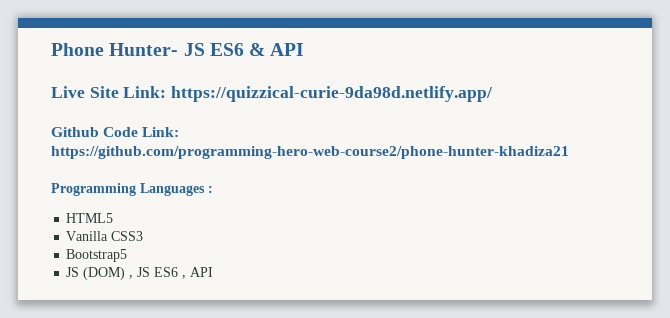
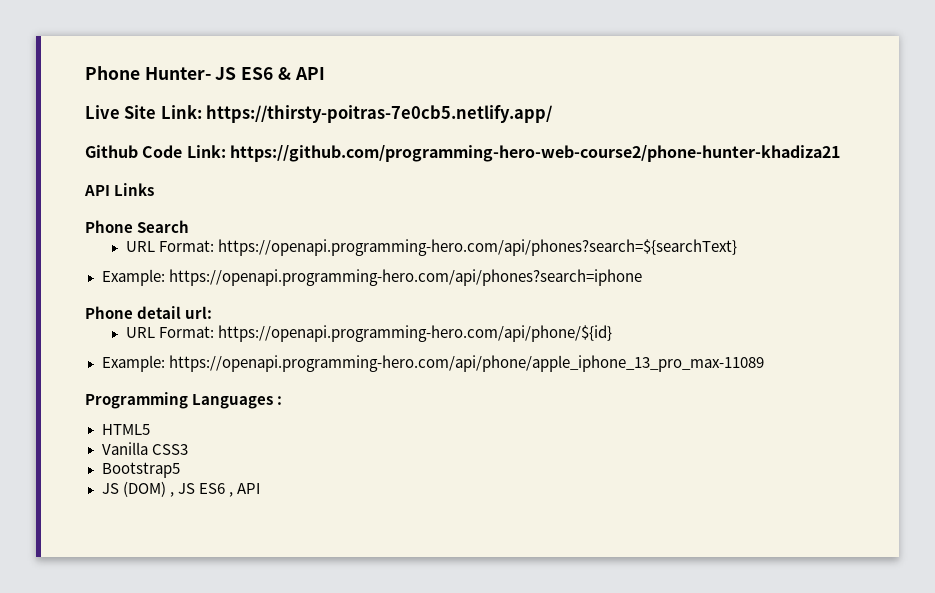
- Live Site Link: https://quizzical-curie-9da98d.netlify.app/
+ Live Site Link: https://thirsty-poitras-7e0cb5.netlify.app/
+ API Links
+ Phone Search
+ URL Format: https://openapi.programming-hero.com/api/phones?search=${searchText}
+ Example: https://openapi.programming-hero.com/api/phones?search=iphone
+ Phone detail url:
+ URL Format: https://openapi.programming-hero.com/api/phone/${id}
+ Example: https://openapi.programming-hero.com/api/phone/apple_iphone_13_pro_max-11089

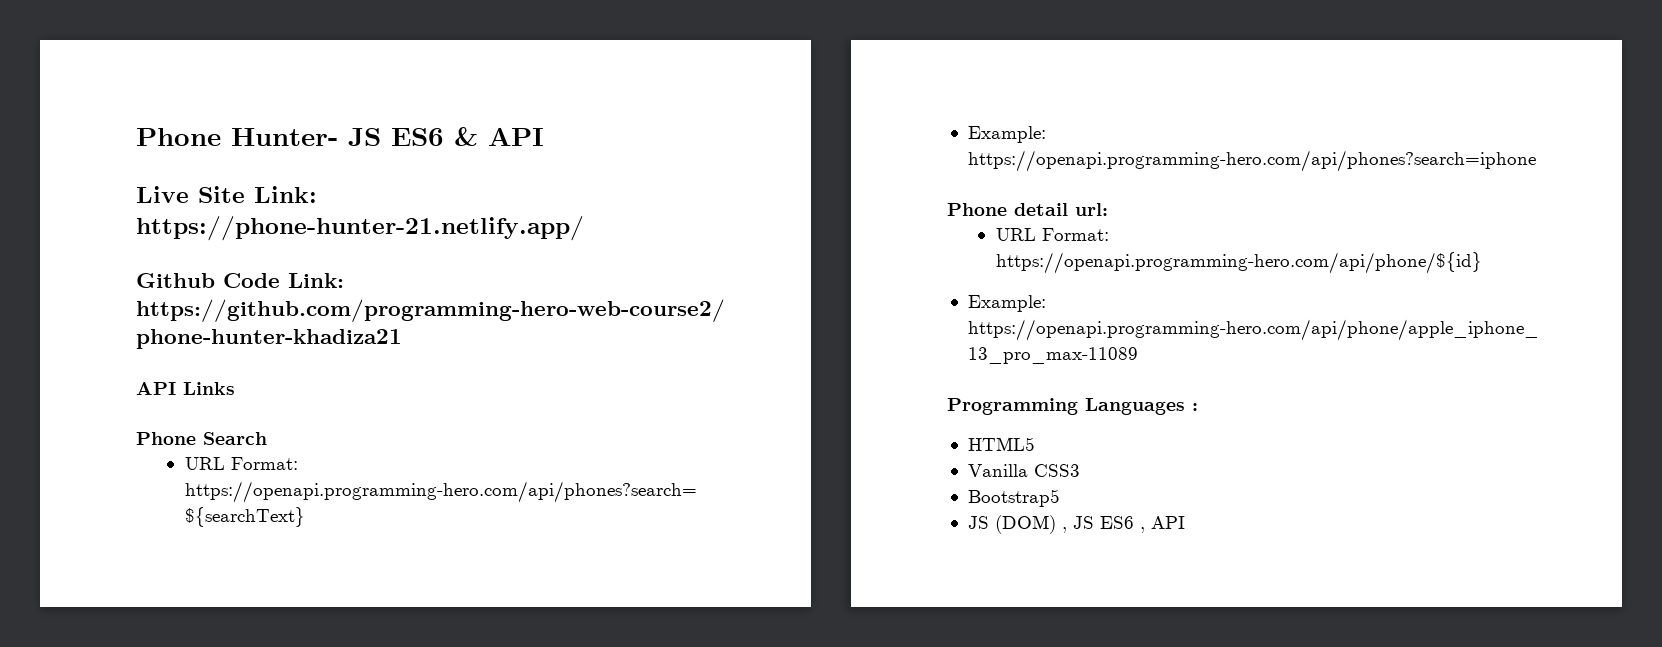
- Live Site Link: https://thirsty-poitras-7e0cb5.netlify.app/
+ Live Site Link: https://phone-hunter-21.netlify.app/

